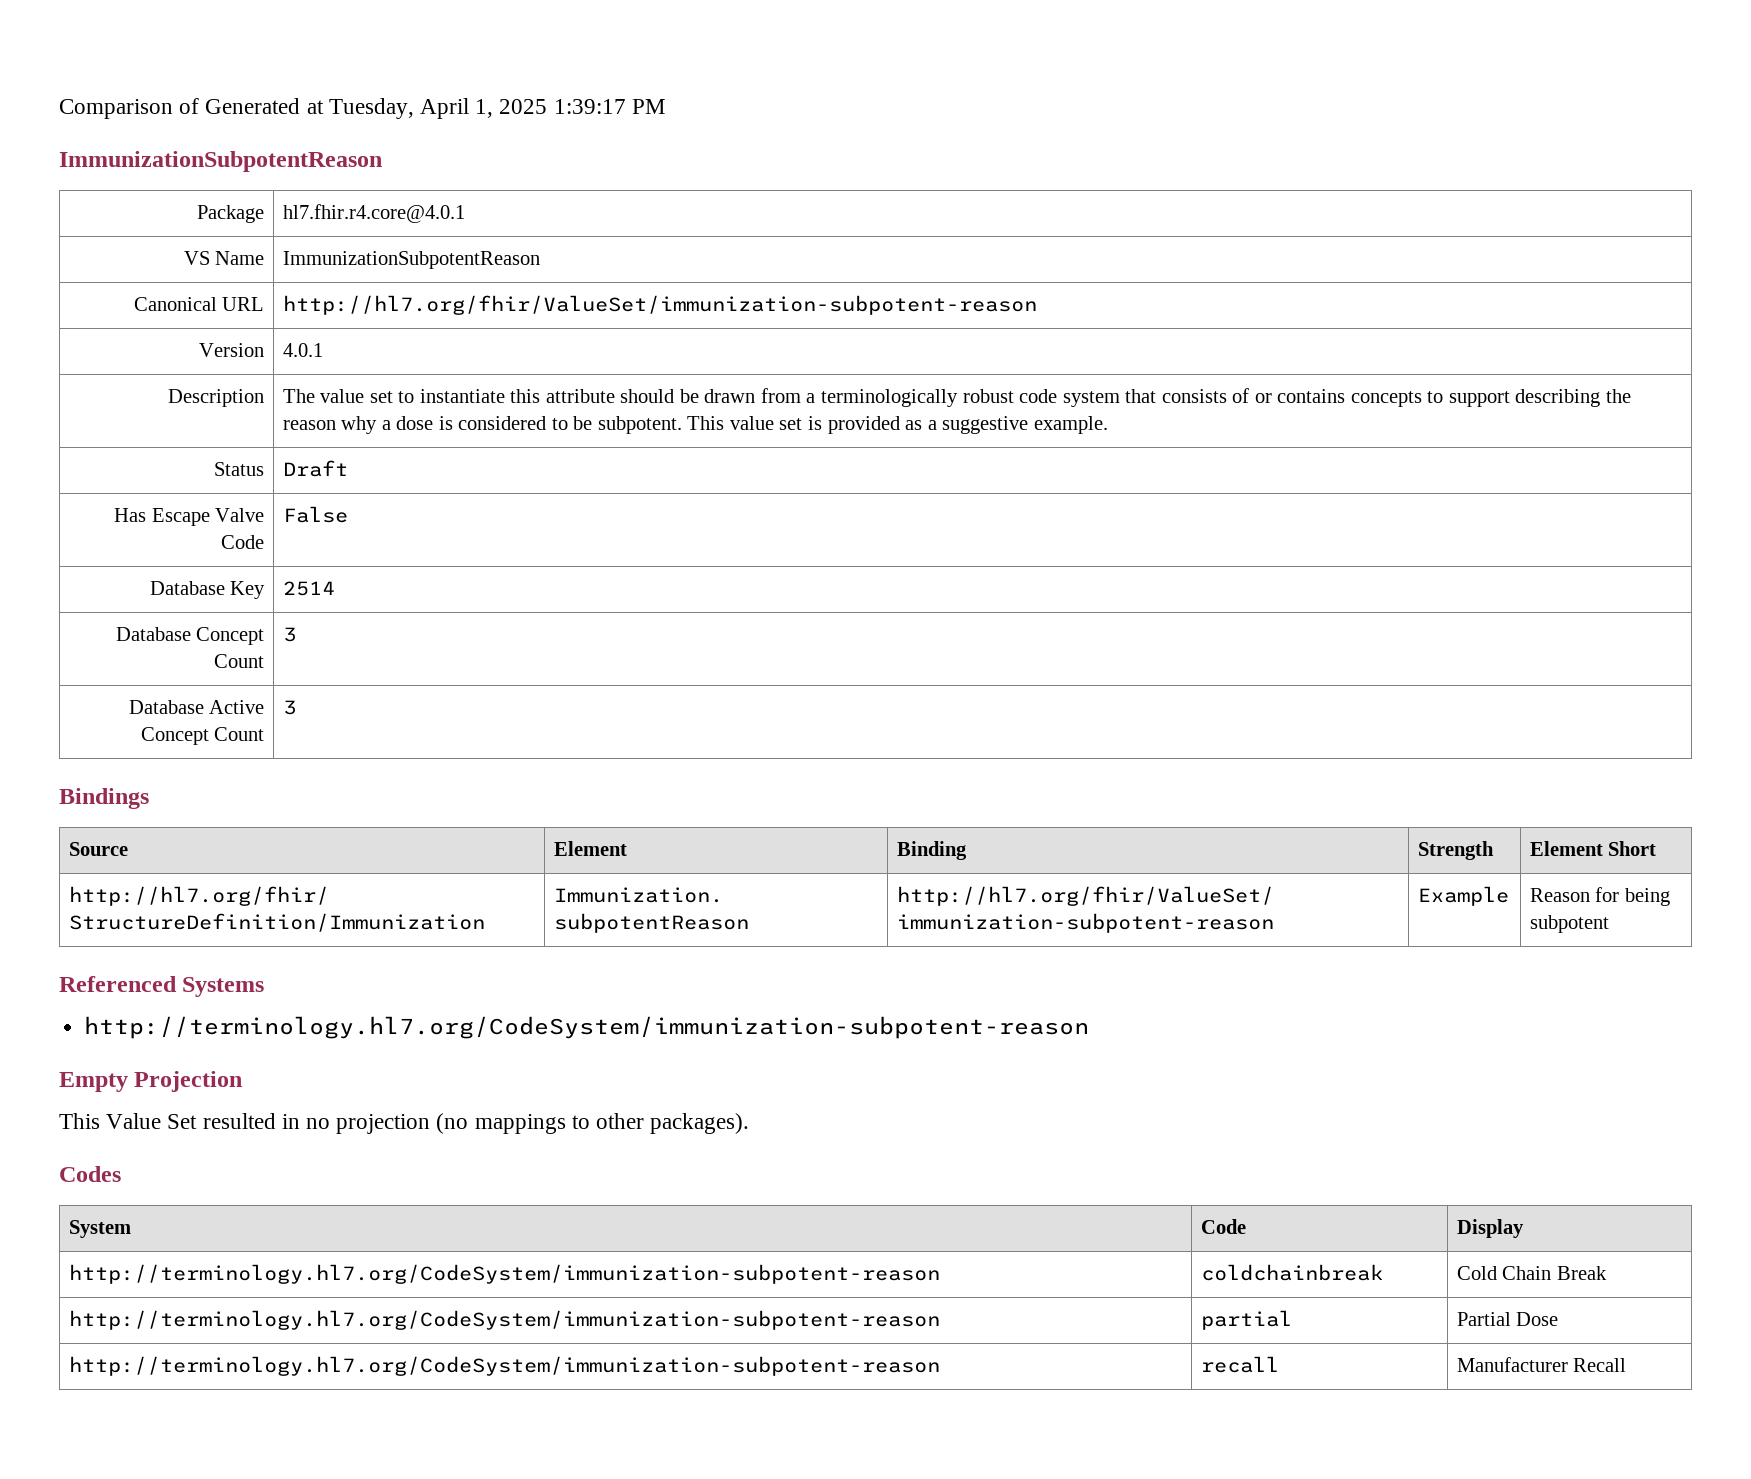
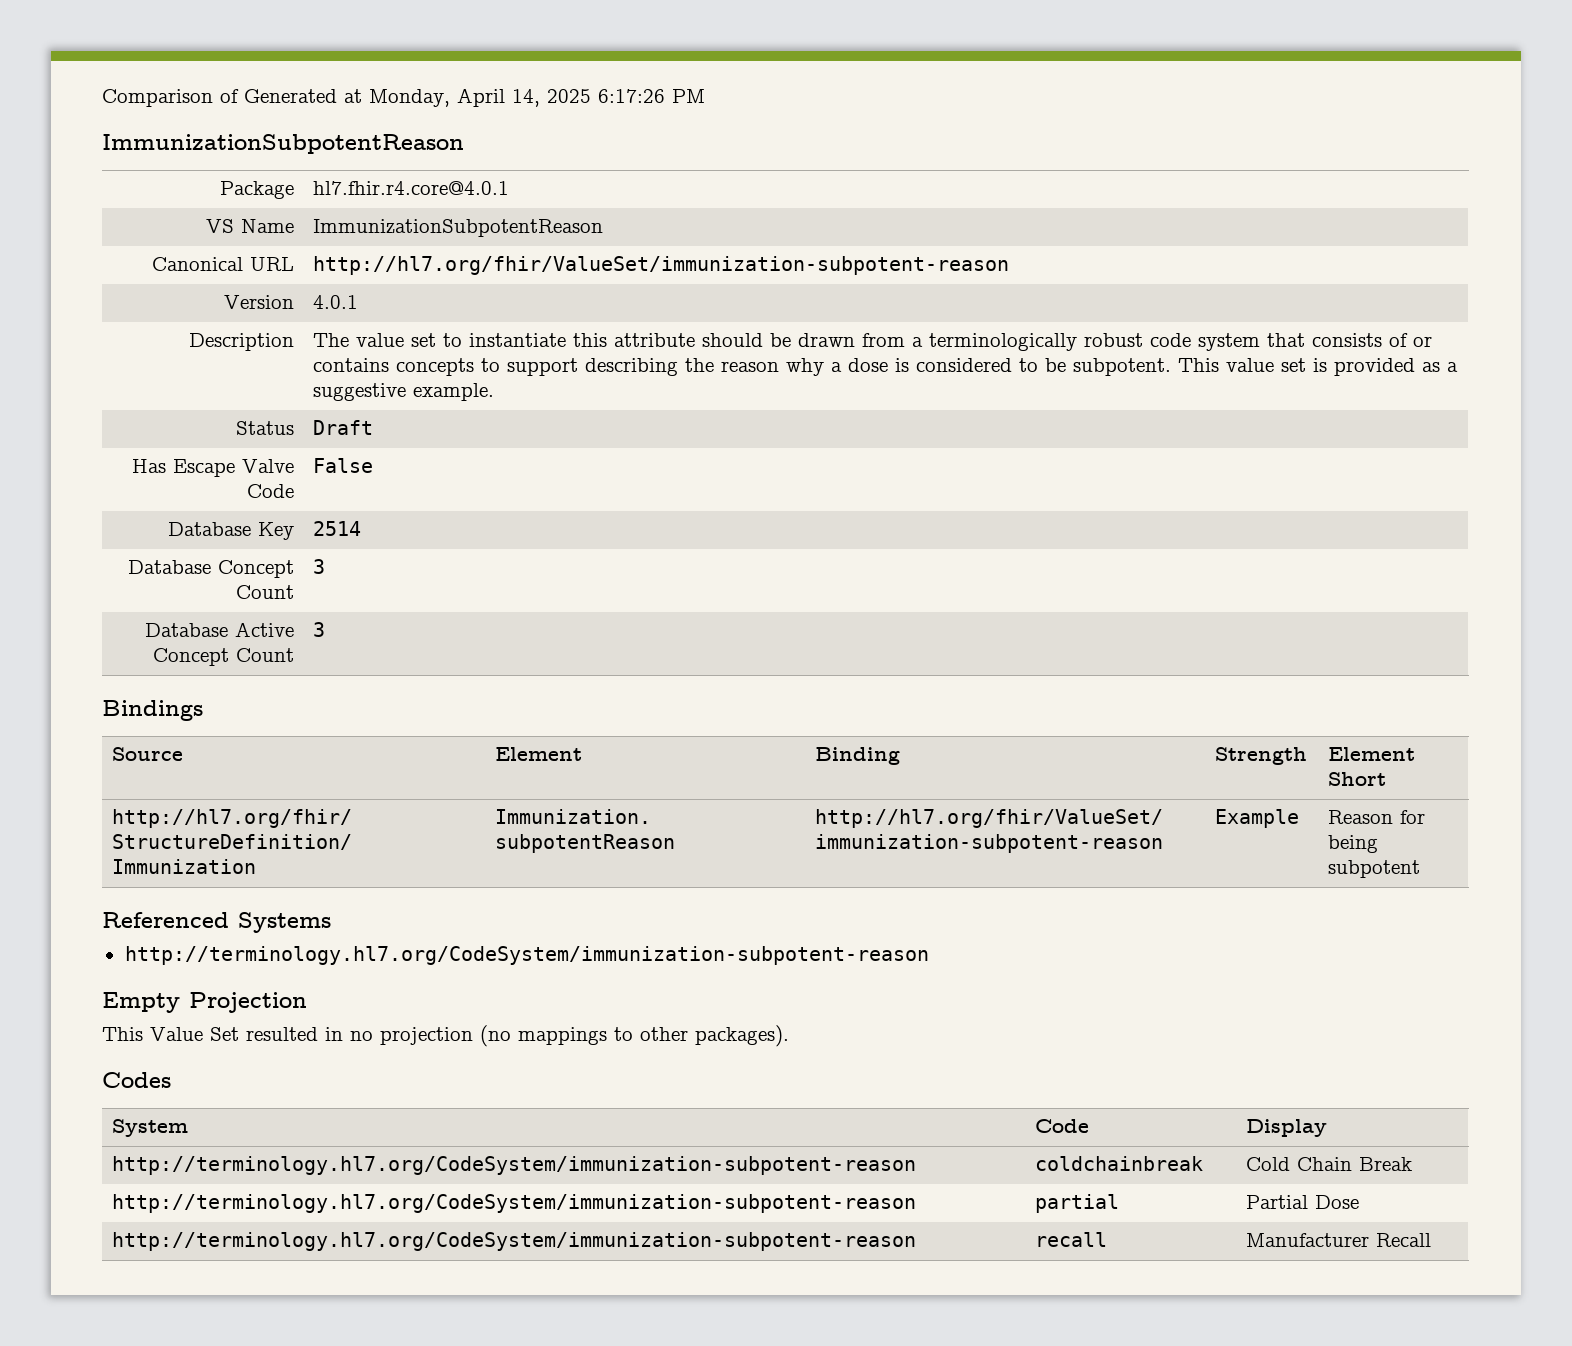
- Comparison of Generated at Tuesday, April 1, 2025 1:39:17 PM
+ Comparison of Generated at Monday, April 14, 2025 6:17:26 PM

